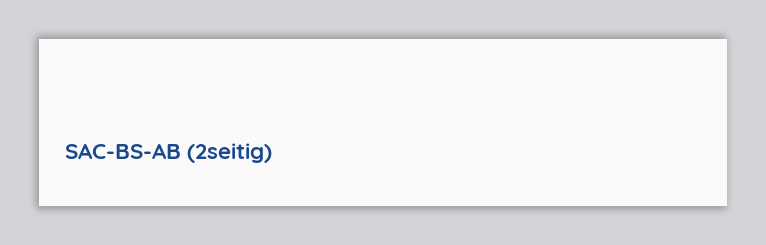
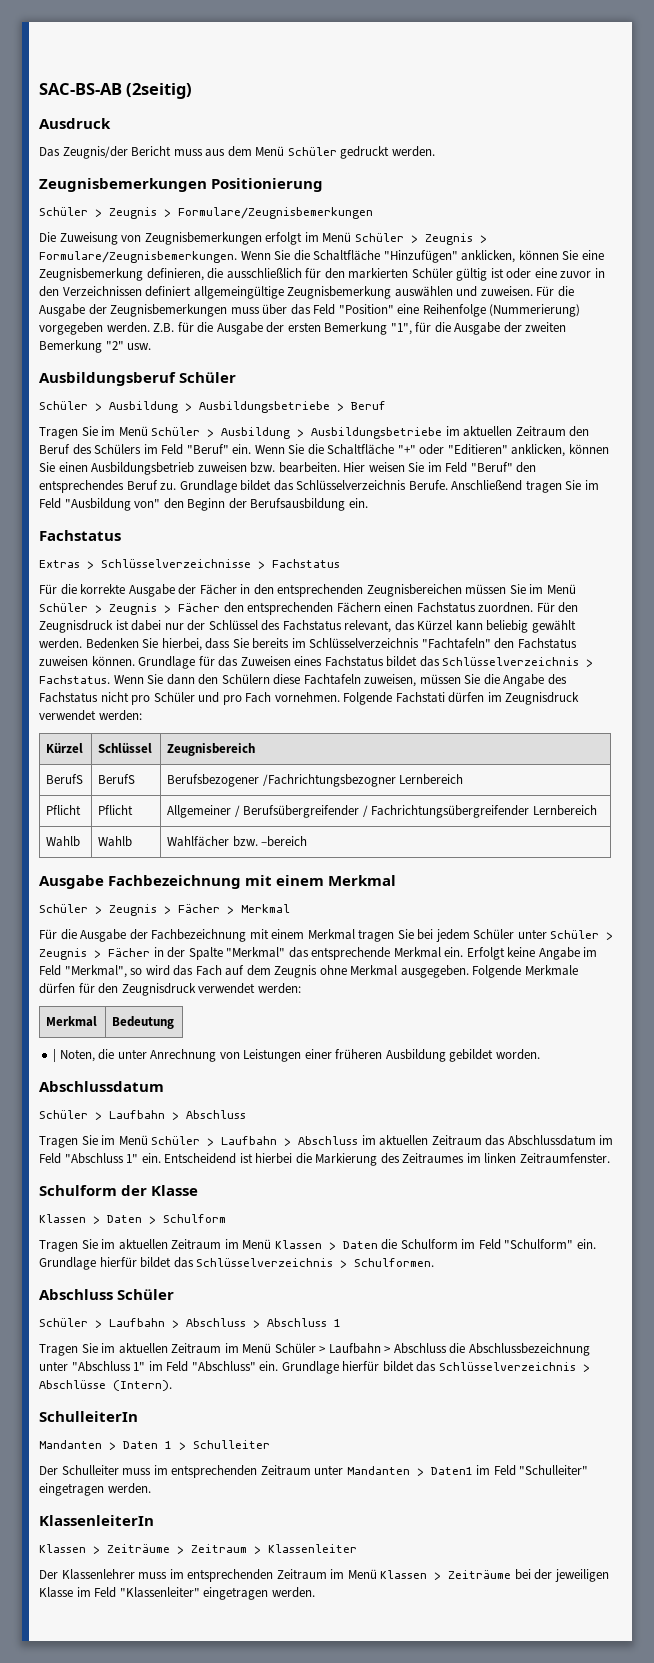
+ Ausdruck
+ Das Zeugnis/der Bericht muss aus dem Menü Schüler gedruckt werden.
+ Zeugnisbemerkungen Positionierung
+ Schüler > Zeugnis > Formulare/Zeugnisbemerkungen
+ Die Zuweisung von Zeugnisbemerkungen erfolgt im Menü Schüler > Zeugnis > Formulare/Zeugnisbemerkungen. Wenn Sie die Schaltfläche "Hinzufügen" anklicken, können Sie eine Zeugnisbemerkung definieren, die ausschließlich für den markierten Schüler gültig ist oder eine zuvor in den Verzeichnissen definiert allgemeingültige Zeugnisbemerkung auswählen und zuweisen. Für die Ausgabe der Zeugnisbemerkungen muss über das Feld "Position" eine Reihenfolge (Nummerierung) vorgegeben werden. Z.B. für die Ausgabe der ersten Bemerkung "1", für die Ausgabe der zweiten Bemerkung "2" usw.
+ Ausbildungsberuf Schüler
+ Schüler > Ausbildung > Ausbildungsbetriebe > Beruf
+ Tragen Sie im Menü Schüler > Ausbildung > Ausbildungsbetriebe im aktuellen Zeitraum den Beruf des Schülers im Feld "Beruf" ein. Wenn Sie die Schaltfläche "+" oder "Editieren" anklicken, können Sie einen Ausbildungsbetrieb zuweisen bzw. bearbeiten. Hier weisen Sie im Feld "Beruf" den entsprechendes Beruf zu. Grundlage bildet das Schlüsselverzeichnis Berufe. Anschließend tragen Sie im Feld "Ausbildung von" den Beginn der Berufsausbildung ein.
+ Fachstatus
+ Extras > Schlüsselverzeichnisse > Fachstatus
+ Für die korrekte Ausgabe der Fächer in den entsprechenden Zeugnisbereichen müssen Sie im Menü Schüler > Zeugnis > Fächer den entsprechenden Fächern einen Fachstatus zuordnen. Für den Zeugnisdruck ist dabei nur der Schlüssel des Fachstatus relevant, das Kürzel kann beliebig gewählt werden. Bedenken Sie hierbei, dass Sie bereits im Schlüsselverzeichnis "Fachtafeln" den Fachstatus zuweisen können. Grundlage für das Zuweisen eines Fachstatus bildet das Schlüsselverzeichnis > Fachstatus. Wenn Sie dann den Schülern diese Fachtafeln zuweisen, müssen Sie die Angabe des Fachstatus nicht pro Schüler und pro Fach vornehmen. Folgende Fachstati dürfen im Zeugnisdruck verwendet werden:
+ Kürzel | Schlüssel | Zeugnisbereich
+ BerufS | BerufS | Berufsbezogener /Fachrichtungsbezogner Lernbereich
+ Pflicht | Pflicht | Allgemeiner / Berufsübergreifender / Fachrichtungsübergreifender Lernbereich
+ Wahlb | Wahlb | Wahlfächer bzw. –bereich
+ Ausgabe Fachbezeichnung mit einem Merkmal
+ Schüler > Zeugnis > Fächer > Merkmal
+ Für die Ausgabe der Fachbezeichnung mit einem Merkmal tragen Sie bei jedem Schüler unter Schüler > Zeugnis > Fächer in der Spalte "Merkmal" das entsprechende Merkmal ein. Erfolgt keine Angabe im Feld "Merkmal", so wird das Fach auf dem Zeugnis ohne Merkmal ausgegeben. Folgende Merkmale dürfen für den Zeugnisdruck verwendet werden:
+ Merkmal | Bedeutung
+ | Noten, die unter Anrechnung von Leistungen einer früheren Ausbildung gebildet worden.
+ Abschlussdatum
+ Schüler > Laufbahn > Abschluss
+ Tragen Sie im Menü Schüler > Laufbahn > Abschluss im aktuellen Zeitraum das Abschlussdatum im Feld "Abschluss 1" ein. Entscheidend ist hierbei die Markierung des Zeitraumes im linken Zeitraumfenster.
+ Schulform der Klasse
+ Klassen > Daten > Schulform
+ Tragen Sie im aktuellen Zeitraum im Menü Klassen > Daten die Schulform im Feld "Schulform" ein. Grundlage hierfür bildet das Schlüsselverzeichnis > Schulformen.
+ Abschluss Schüler
+ Schüler > Laufbahn > Abschluss > Abschluss 1
+ Tragen Sie im aktuellen Zeitraum im Menü Schüler > Laufbahn > Abschluss die Abschlussbezeichnung unter "Abschluss 1" im Feld "Abschluss" ein. Grundlage hierfür bildet das Schlüsselverzeichnis > Abschlüsse (Intern).
+ SchulleiterIn
+ Mandanten > Daten 1 > Schulleiter
+ Der Schulleiter muss im entsprechenden Zeitraum unter Mandanten > Daten1 im Feld "Schulleiter" eingetragen werden.
+ KlassenleiterIn
+ Klassen > Zeiträume > Zeitraum > Klassenleiter
+ Der Klassenlehrer muss im entsprechenden Zeitraum im Menü Klassen > Zeiträume bei der jeweiligen Klasse im Feld "Klassenleiter" eingetragen werden.

